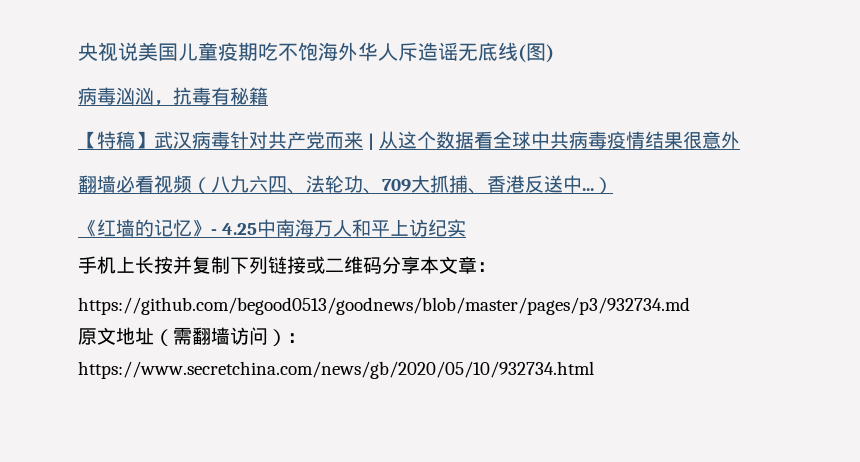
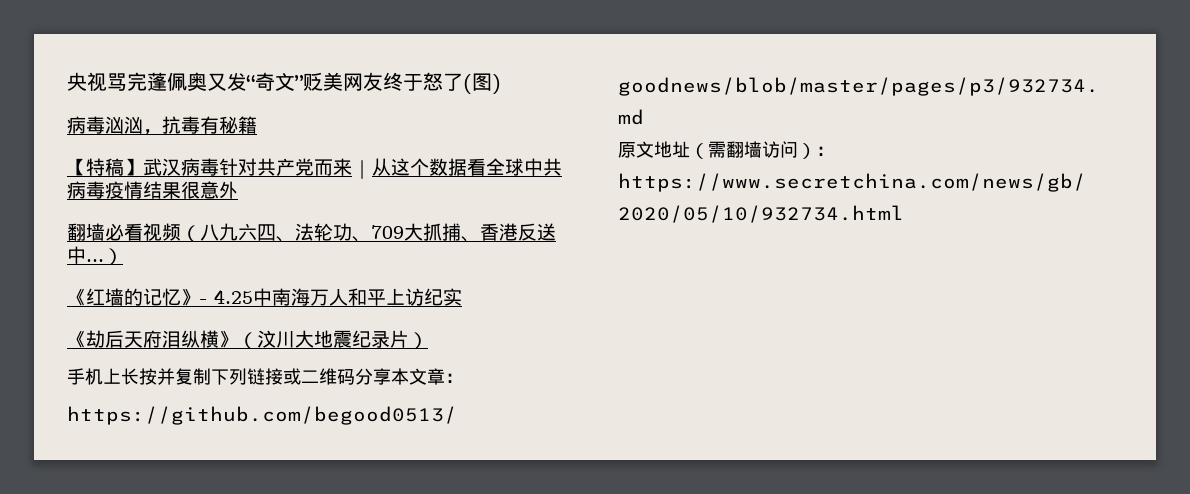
- 央视说美国儿童疫期吃不饱海外华人斥造谣无底线(图)
+ 央视骂完蓬佩奥又发“奇文”贬美网友终于怒了(图)
+ 《劫后天府泪纵横》（汶川大地震纪录片）

